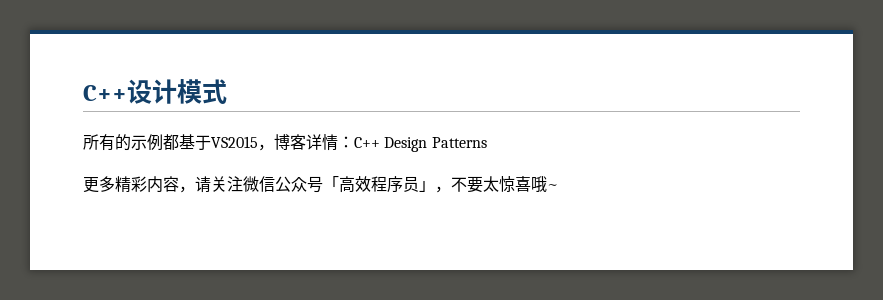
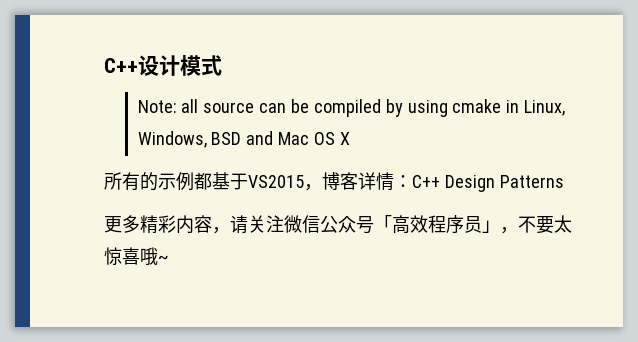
+ Note: all source can be compiled by using cmake in Linux, Windows, BSD and Mac OS X

